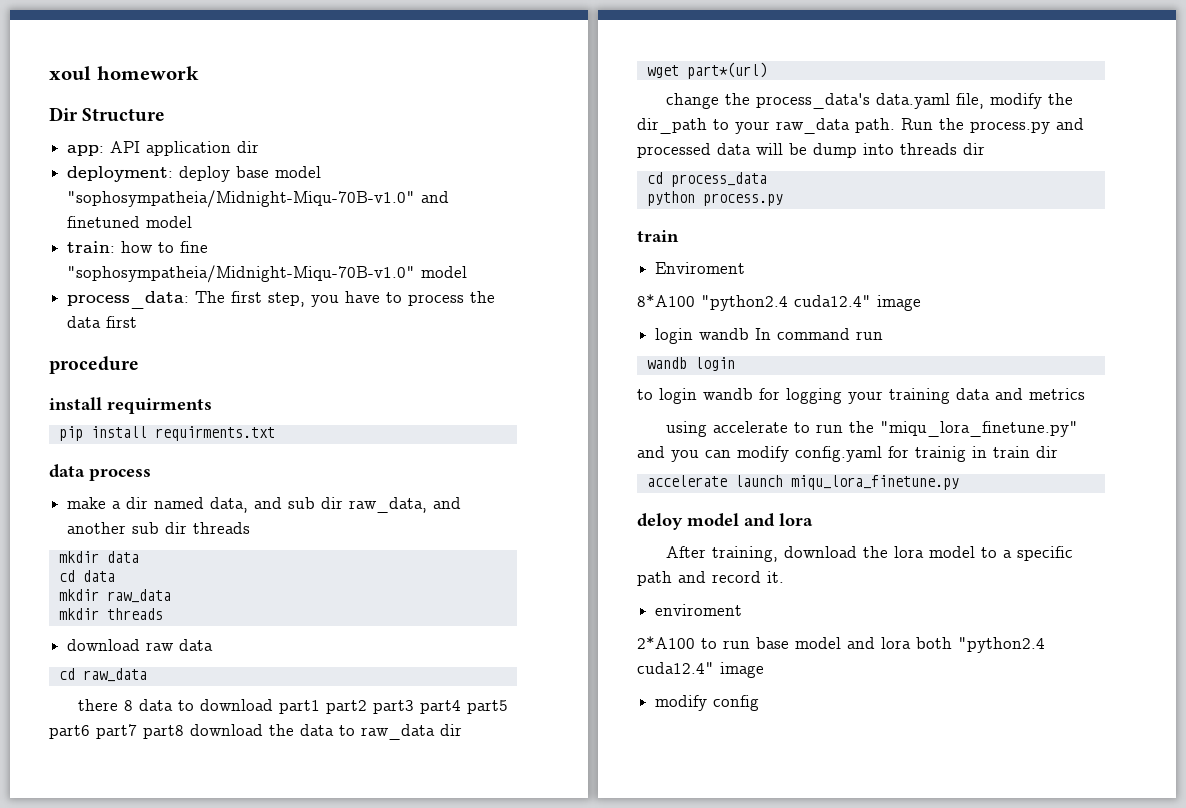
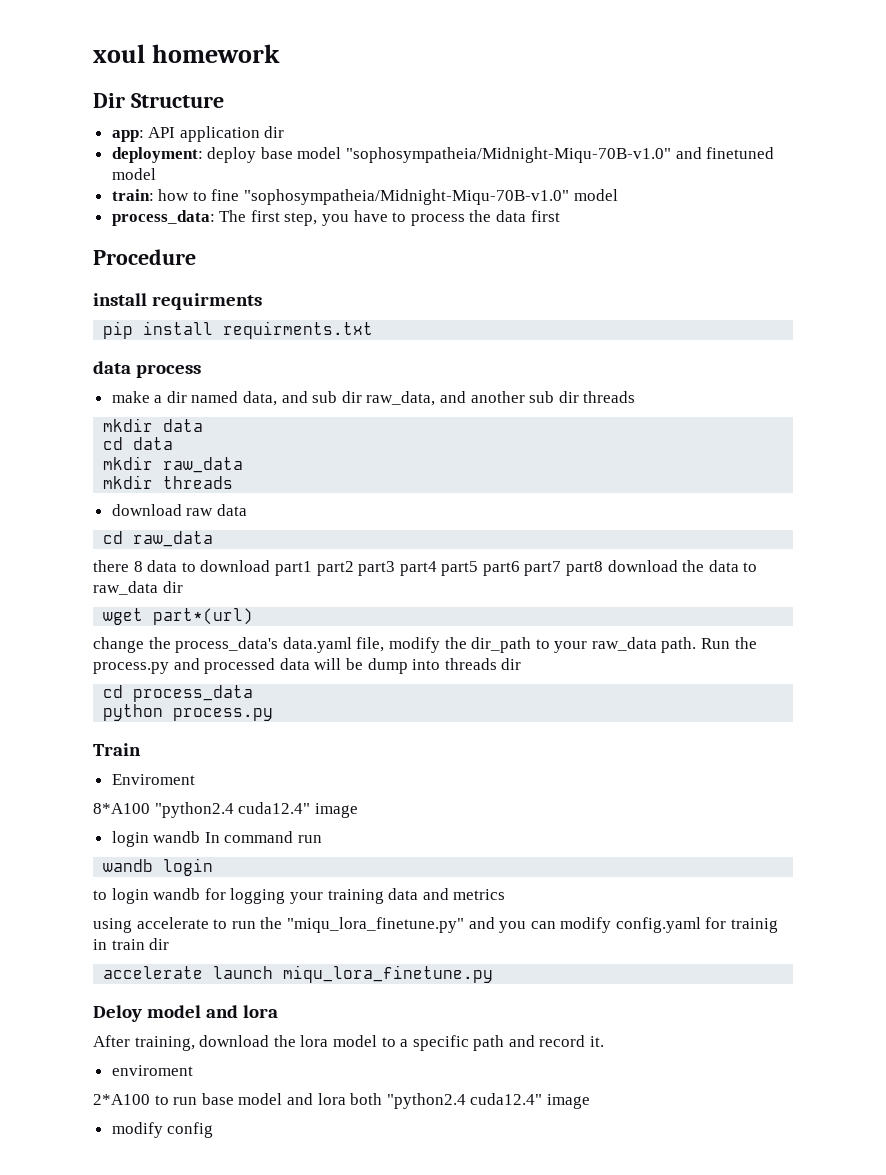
- procedure
+ Procedure
  python process.py
- train
+ Train
- deloy model and lora
+ Deloy model and lora

